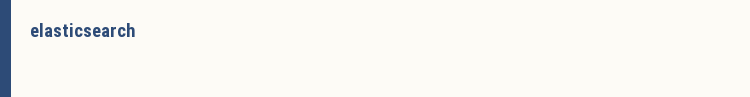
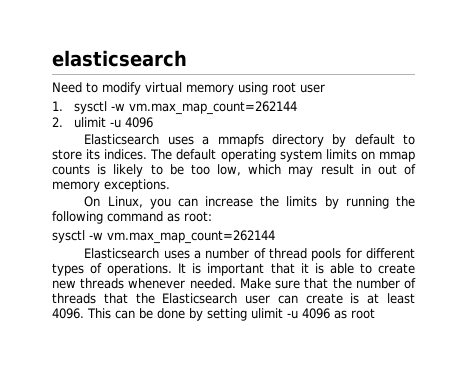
+ Need to modify virtual memory using root user
+ 1. sysctl -w vm.max_map_count=262144
+ 2. ulimit -u 4096
+ Elasticsearch uses a mmapfs directory by default to store its indices. The default operating system limits on mmap counts is likely to be too low, which may result in out of memory exceptions.
+ On Linux, you can increase the limits by running the following command as root:
+ sysctl -w vm.max_map_count=262144
+ Elasticsearch uses a number of thread pools for different types of operations. It is important that it is able to create new threads whenever needed. Make sure that the number of threads that the Elasticsearch user can create is at least 4096. This can be done by setting ulimit -u 4096 as root

